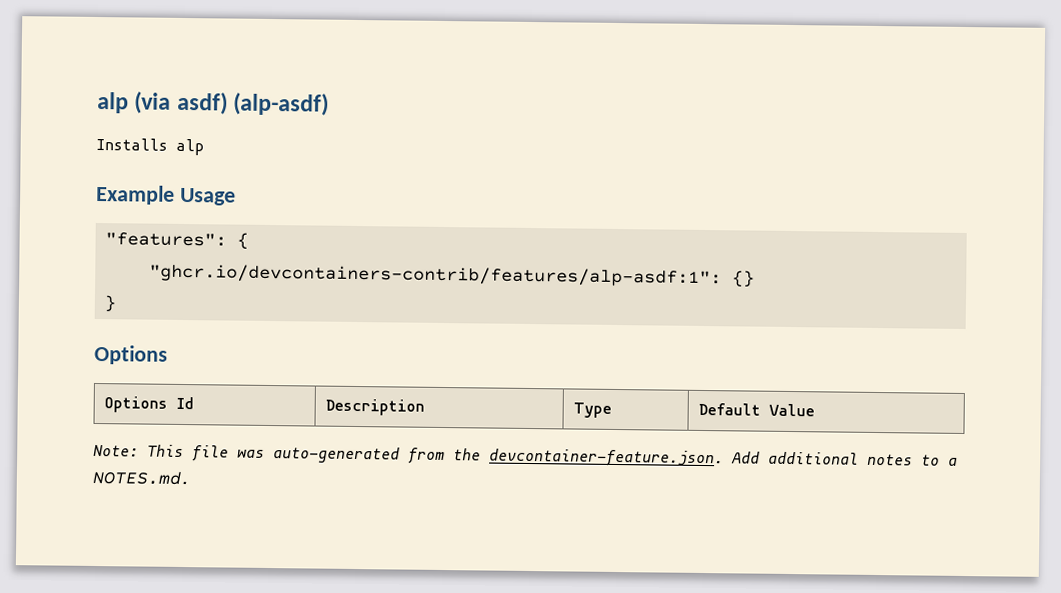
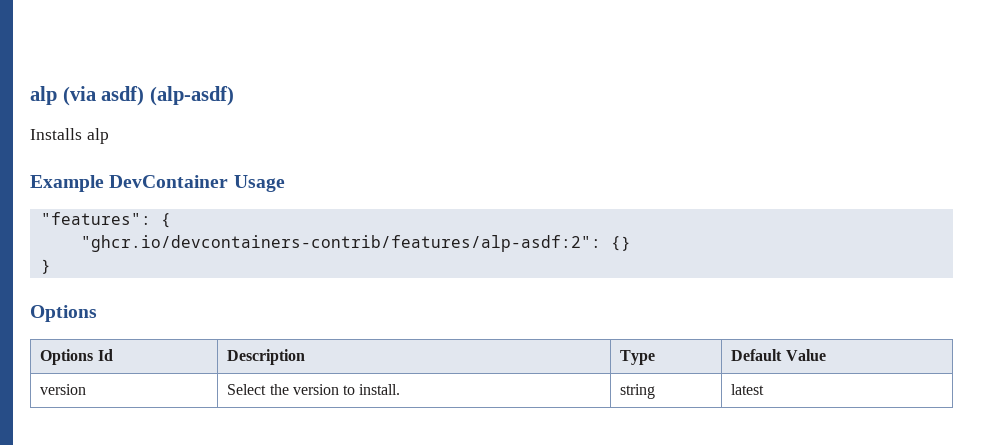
- Example Usage
+ Example DevContainer Usage
- "ghcr.io/devcontainers-contrib/features/alp-asdf:1": {}
+ "ghcr.io/devcontainers-contrib/features/alp-asdf:2": {}
- Note: This file was auto-generated from the devcontainer-feature.json. Add additional notes to a NOTES.md.
+ version | Select the version to install. | string | latest

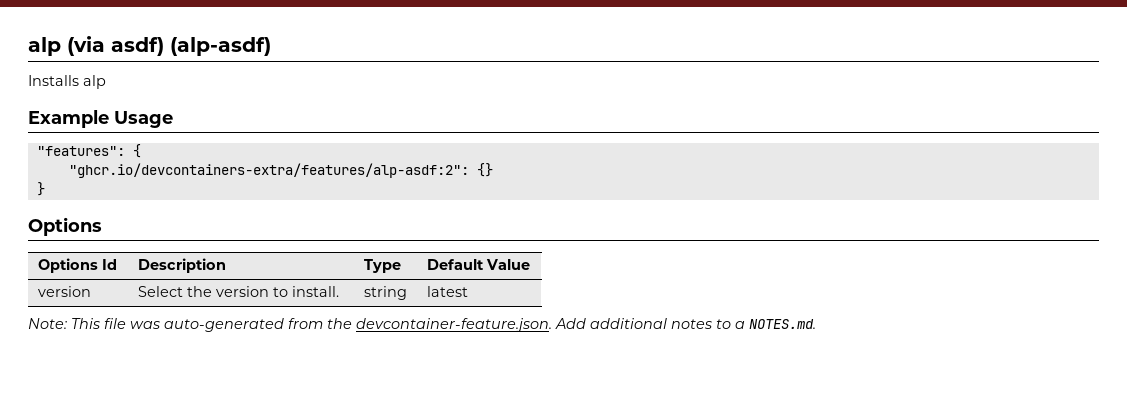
- Example DevContainer Usage
+ Example Usage
- "ghcr.io/devcontainers-contrib/features/alp-asdf:2": {}
+ "ghcr.io/devcontainers-extra/features/alp-asdf:2": {}
+ Note: This file was auto-generated from the devcontainer-feature.json. Add additional notes to a NOTES.md.

